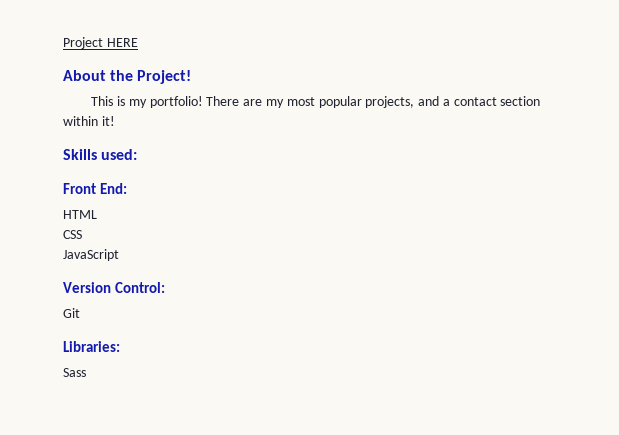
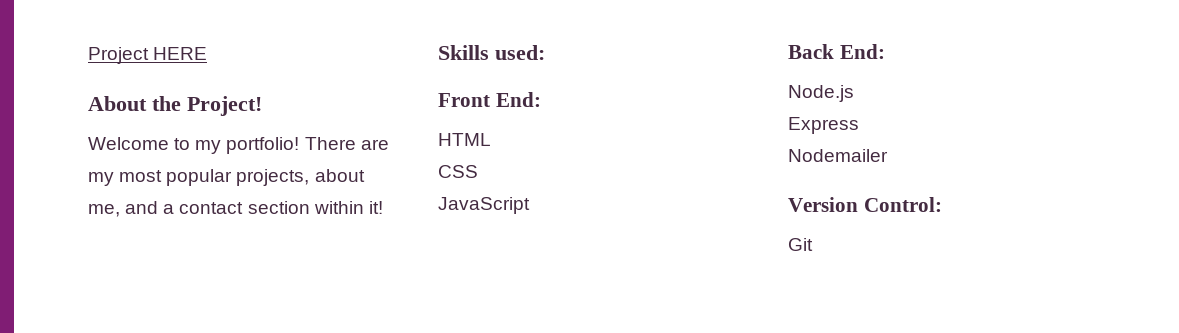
- This is my portfolio!
+ Welcome to my portfolio!
- There are my most popular projects, and a contact section within it!
+ There are my most popular projects, about me, and a contact section within it!
+ Back End:
+ Node.js
+ Express
+ Nodemailer
- Libraries:
- Sass

